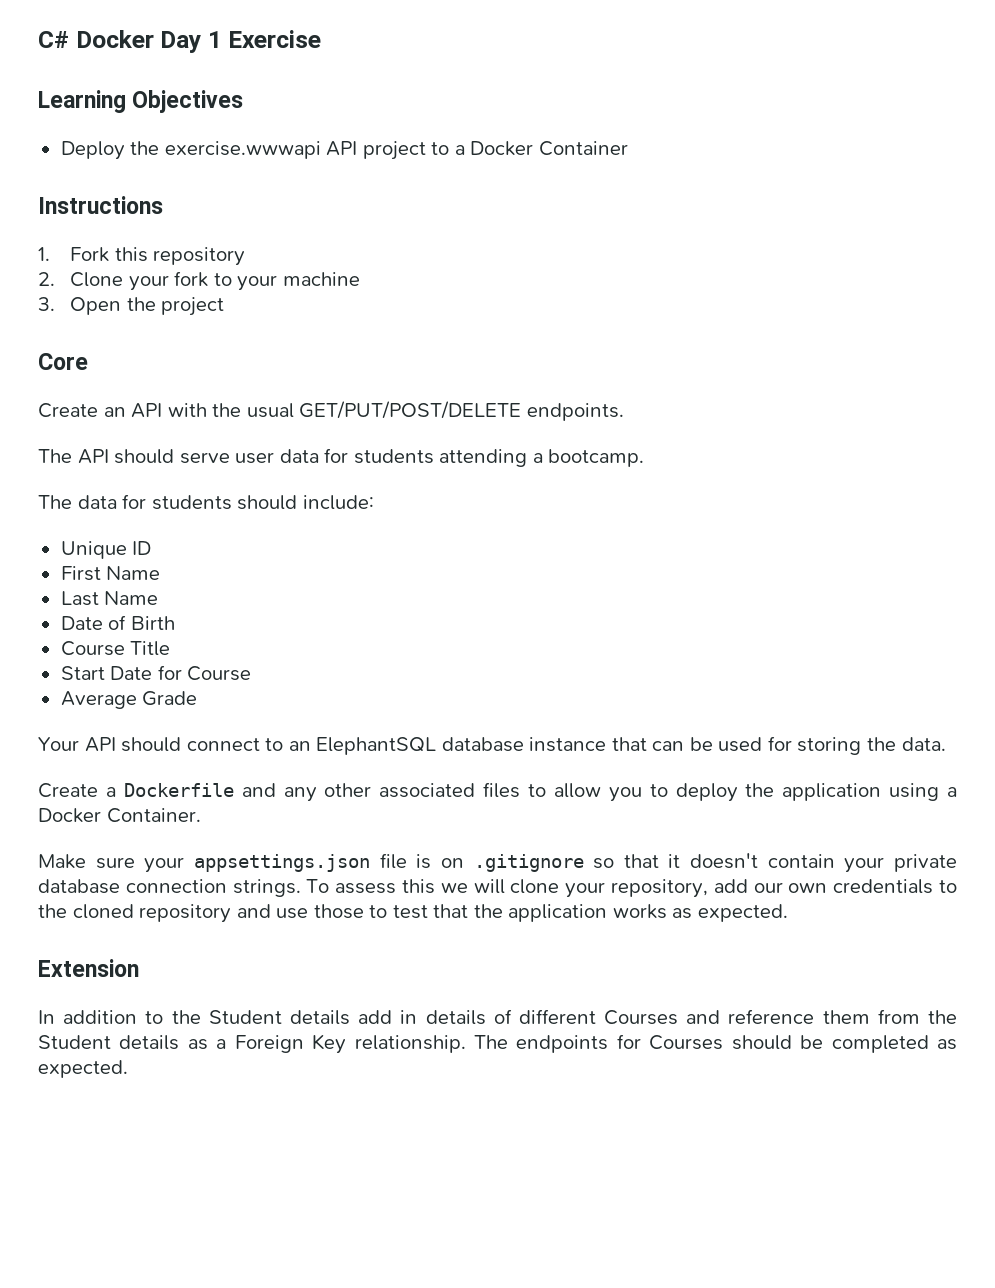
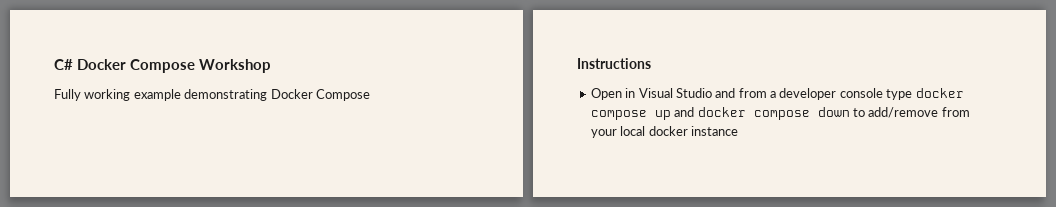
- C# Docker Day 1 Exercise
- Learning Objectives
- Deploy the exercise.wwwapi API project to a Docker Container
+ C# Docker Compose Workshop
+ Fully working example demonstrating Docker Compose
  Instructions
- 1. Fork this repository
- 2. Clone your fork to your machine
- 3. Open the project
- Core
- Create an API with the usual GET/PUT/POST/DELETE endpoints.
- The API should serve user data for students attending a bootcamp.
- The data for students should include:
- Unique ID
- First Name
- Last Name
- Date of Birth
- Course Title
- Start Date for Course
- Average Grade
- Your API should connect to an ElephantSQL database instance that can be used for storing the data.
- Create a Dockerfile and any other associated files to allow you to deploy the application using a Docker Container.
- Make sure your appsettings.json file is on .gitignore so that it doesn't contain your private database connection strings. To assess this we will clone your repository, add our own credentials to the cloned repository and use those to test that the application works as expected.
- Extension
- In addition to the Student details add in details of different Courses and reference them from the Student details as a Foreign Key relationship. The endpoints for Courses should be completed as expected.
+ Open in Visual Studio and from a developer console type docker compose up and docker compose down to add/remove from your local docker instance

